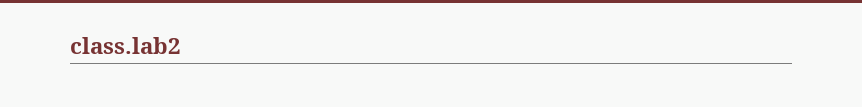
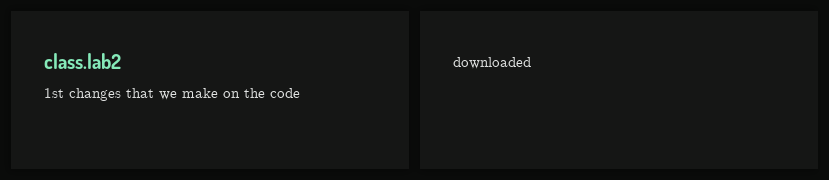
+ 1st changes that we make on the code downloaded

